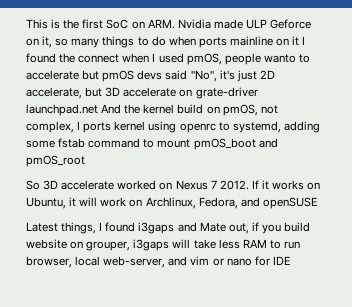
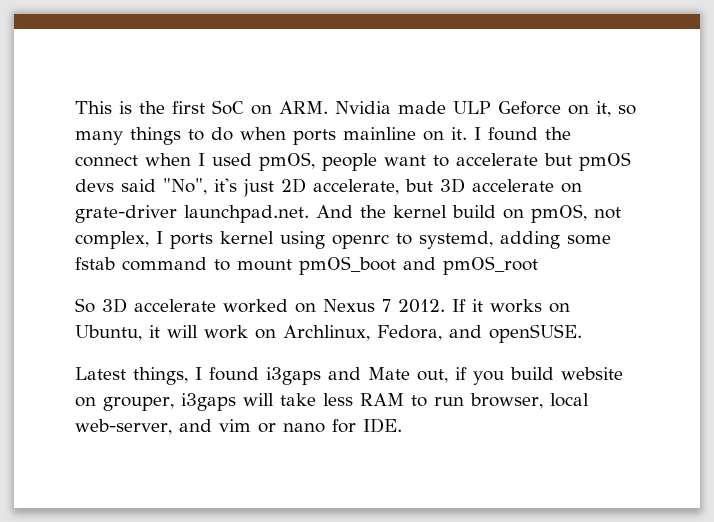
- This is the first SoC on ARM. Nvidia made ULP Geforce on it, so many things to do when ports mainline on it I found the connect when I used pmOS, people wanto to accelerate but pmOS devs said "No", it's just 2D accelerate, but 3D accelerate on grate-driver launchpad.net And the kernel build on pmOS, not complex, I ports kernel using openrc to systemd, adding some fstab command to mount pmOS_boot and pmOS_root
+ This is the first SoC on ARM. Nvidia made ULP Geforce on it, so many things to do when ports mainline on it. I found the connect when I used pmOS, people want to accelerate but pmOS devs said "No", it's just 2D accelerate, but 3D accelerate on grate-driver launchpad.net. And the kernel build on pmOS, not complex, I ports kernel using openrc to systemd, adding some fstab command to mount pmOS_boot and pmOS_root
- If it works on Ubuntu, it will work on Archlinux, Fedora, and openSUSE
+ If it works on Ubuntu, it will work on Archlinux, Fedora, and openSUSE.
- Latest things, I found i3gaps and Mate out, if you build website on grouper, i3gaps will take less RAM to run browser, local web-server, and vim or nano for IDE
+ Latest things, I found i3gaps and Mate out, if you build website on grouper, i3gaps will take less RAM to run browser, local web-server, and vim or nano for IDE.

